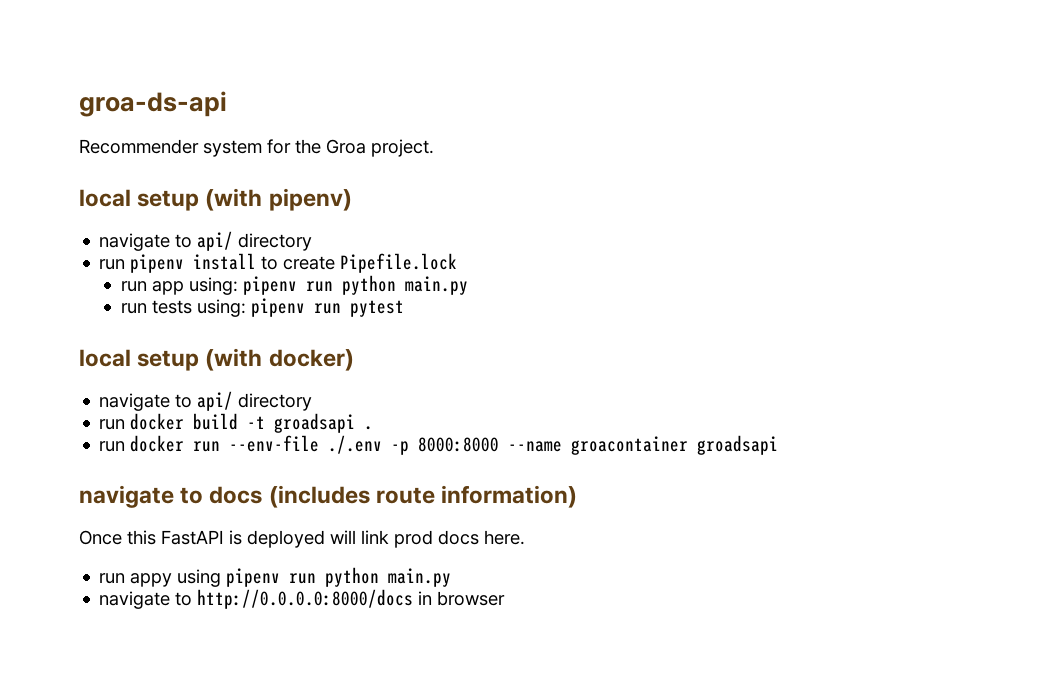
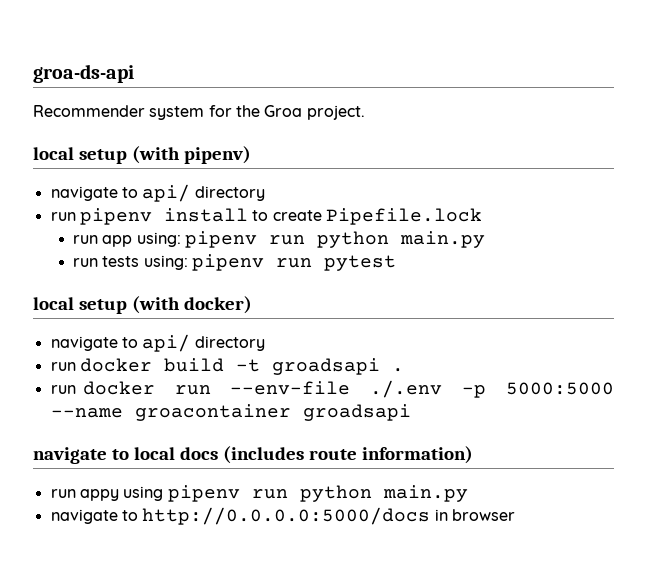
- run docker run --env-file ./.env -p 8000:8000 --name groacontainer groadsapi
+ run docker run --env-file ./.env -p 5000:5000 --name groacontainer groadsapi
- navigate to docs (includes route information)
+ navigate to local docs (includes route information)
- Once this FastAPI is deployed will link prod docs here.
- navigate to http://0.0.0.0:8000/docs in browser
+ navigate to http://0.0.0.0:5000/docs in browser

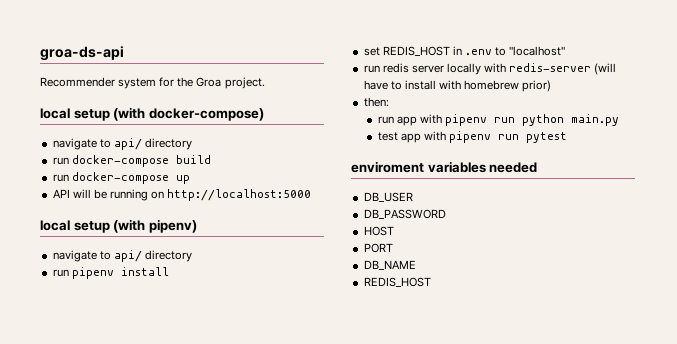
+ local setup (with docker-compose)
+ navigate to api/ directory
+ run docker-compose build
+ run docker-compose up
+ API will be running on http://localhost:5000
- run pipenv install to create Pipefile.lock
+ run pipenv install
+ set REDIS_HOST in .env to "localhost"
+ run redis server locally with redis-server (will have to install with homebrew prior)
+ then:
- run app using: pipenv run python main.py
- run tests using: pipenv run pytest
+ run app with pipenv run python main.py
+ test app with pipenv run pytest
- local setup (with docker)
- navigate to api/ directory
- run docker build -t groadsapi .
- run docker run --env-file ./.env -p 5000:5000 --name groacontainer groadsapi
- navigate to local docs (includes route information)
- run appy using pipenv run python main.py
- navigate to http://0.0.0.0:5000/docs in browser
+ enviroment variables needed
+ DB_USER
+ DB_PASSWORD
+ HOST
+ PORT
+ DB_NAME
+ REDIS_HOST

